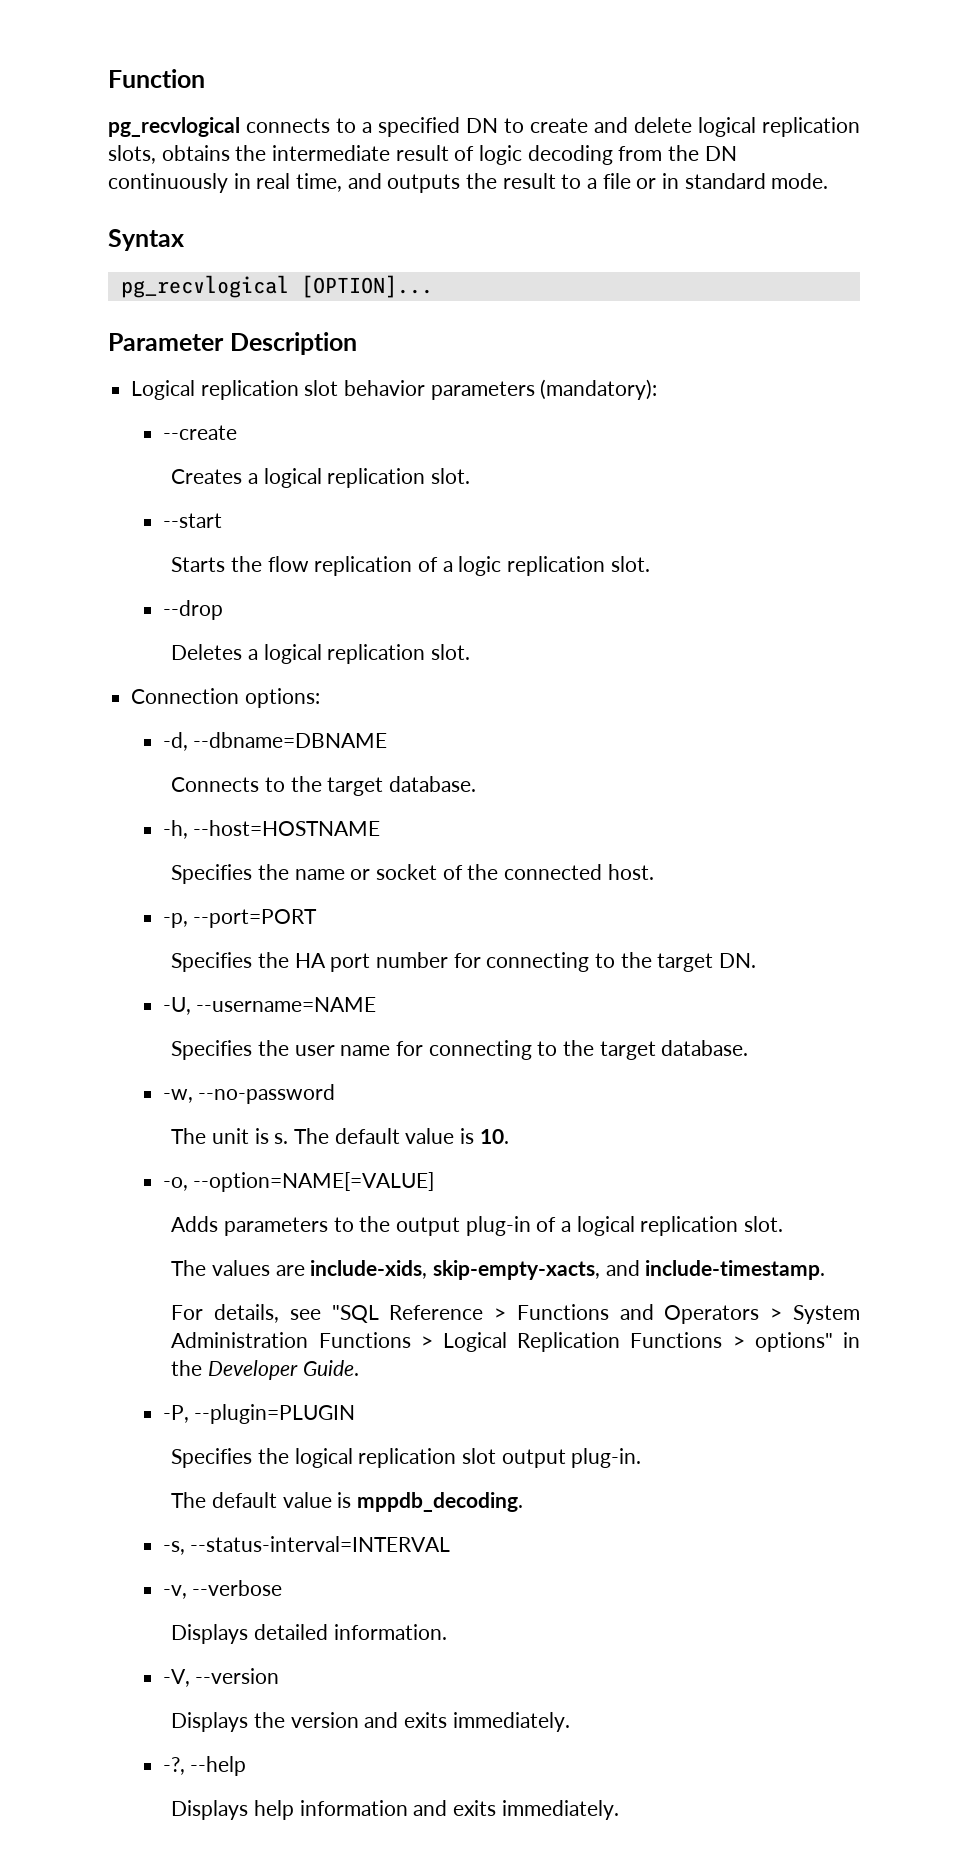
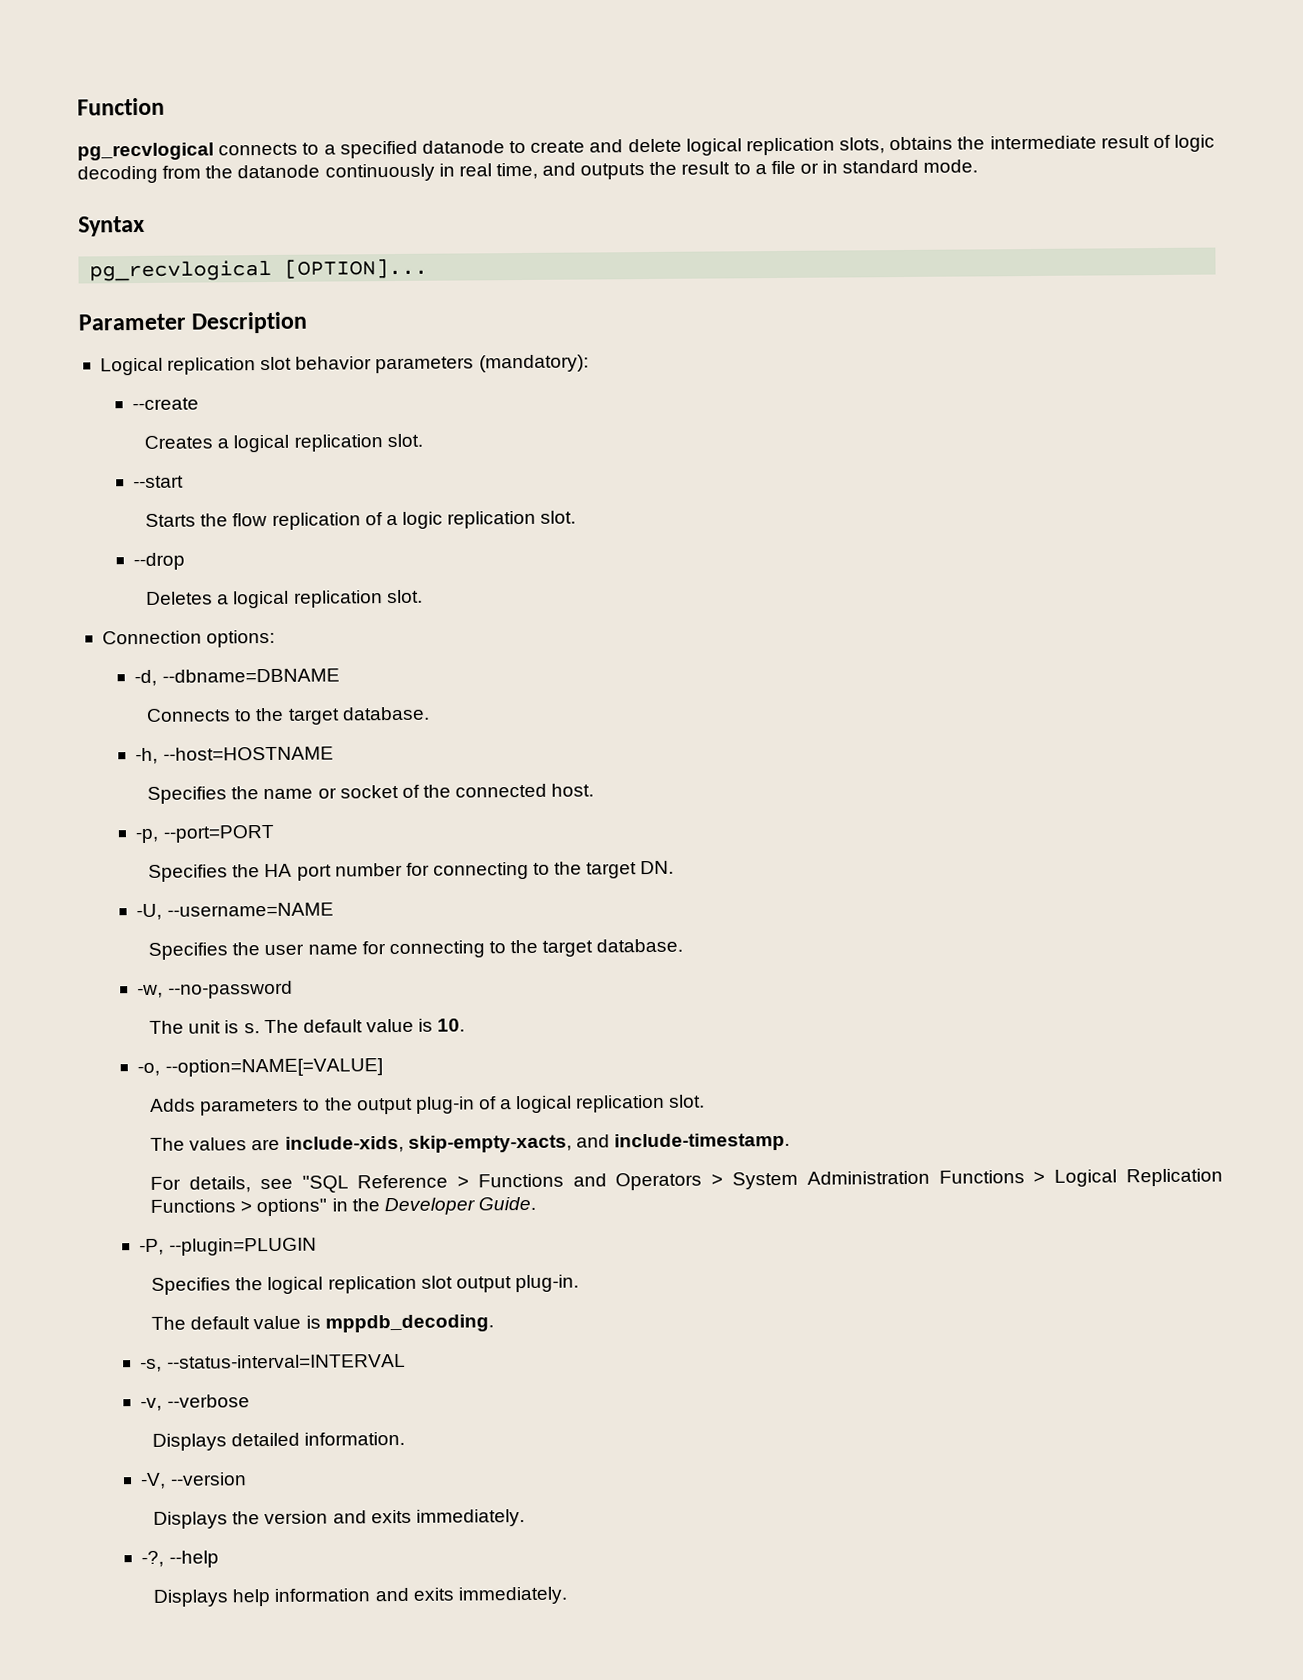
- pg_recvlogical connects to a specified DN to create and delete logical replication slots, obtains the intermediate result of logic decoding from the DN continuously in real time, and outputs the result to a file or in standard mode.
+ pg_recvlogical connects to a specified datanode to create and delete logical replication slots, obtains the intermediate result of logic decoding from the datanode continuously in real time, and outputs the result to a file or in standard mode.

